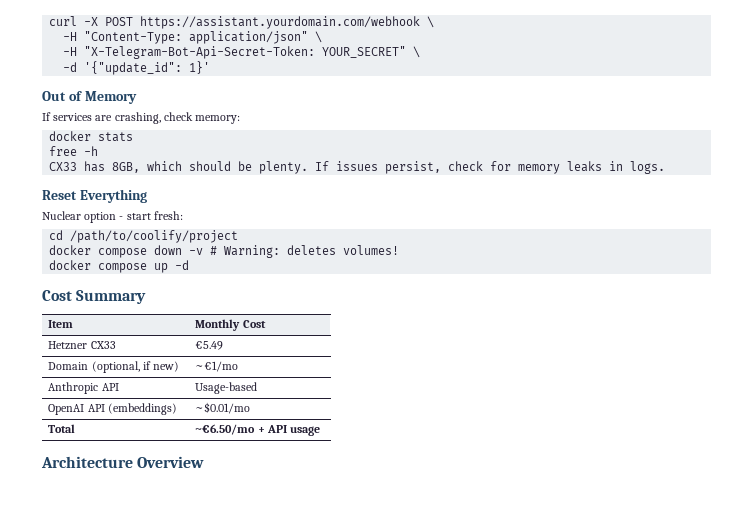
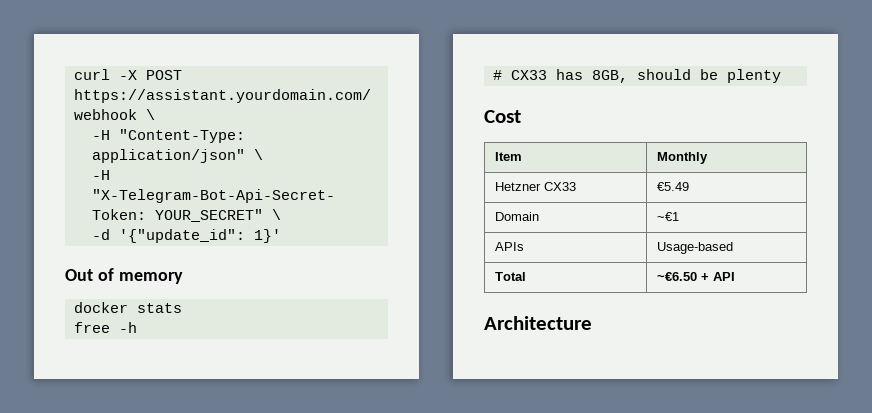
- Out of Memory
- If services are crashing, check memory:
+ Out of memory
- CX33 has 8GB, which should be plenty. If issues persist, check for memory leaks in logs.
- Reset Everything
- Nuclear option - start fresh:
- cd /path/to/coolify/project
- docker compose down -v # Warning: deletes volumes!
- docker compose up -d
- Cost Summary
+ # CX33 has 8GB, should be plenty
+ Cost
- Item | Monthly Cost
+ Item | Monthly
- Domain (optional, if new) | ~€1/mo
- Anthropic API | Usage-based
- OpenAI API (embeddings) | ~$0.01/mo
+ Domain | ~€1
+ APIs | Usage-based
- Total | ~€6.50/mo + API usage
+ Total | ~€6.50 + API
- Architecture Overview
+ Architecture

